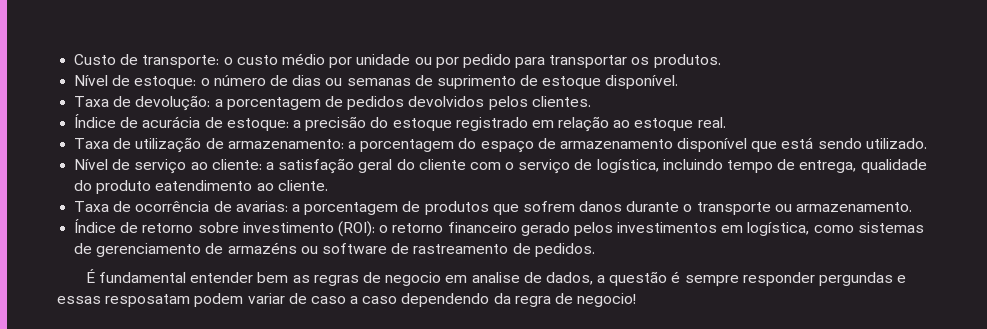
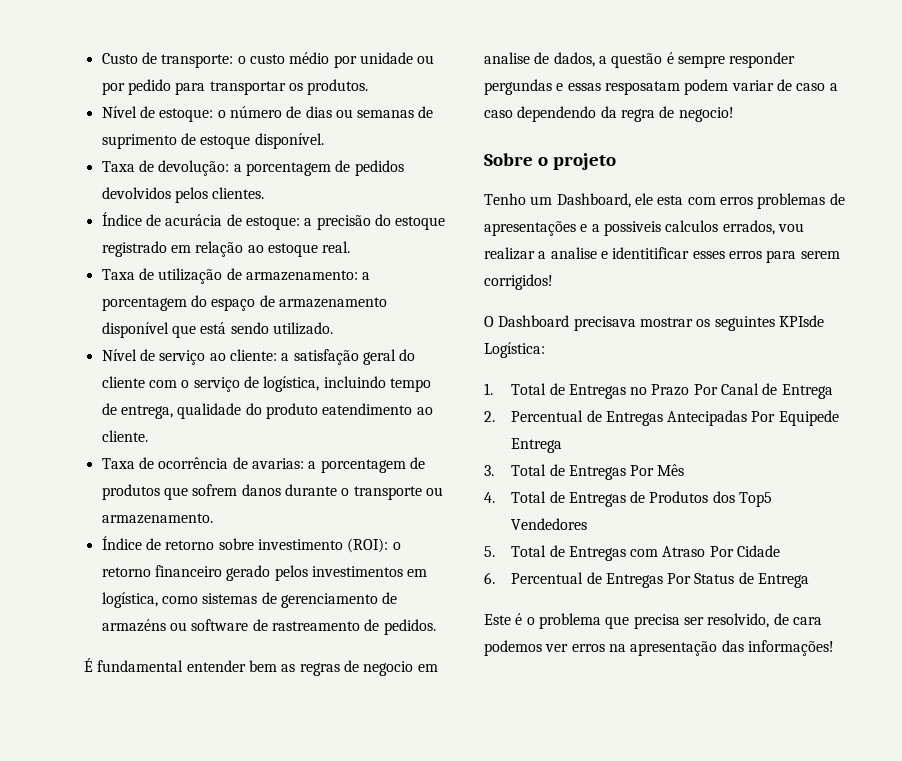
+ Sobre o projeto
+ Tenho um Dashboard, ele esta com erros problemas de apresentações e a possiveis calculos errados, vou realizar a analise e identitificar esses erros para serem corrigidos!
+ O Dashboard precisava mostrar os seguintes KPIsde Logística:
+ 1. Total de Entregas no Prazo Por Canal de Entrega
+ 2. Percentual de Entregas Antecipadas Por Equipede Entrega
+ 3. Total de Entregas Por Mês
+ 4. Total de Entregas de Produtos dos Top5 Vendedores
+ 5. Total de Entregas com Atraso Por Cidade
+ 6. Percentual de Entregas Por Status de Entrega
+ Este é o problema que precisa ser resolvido, de cara podemos ver erros na apresentação das informações!

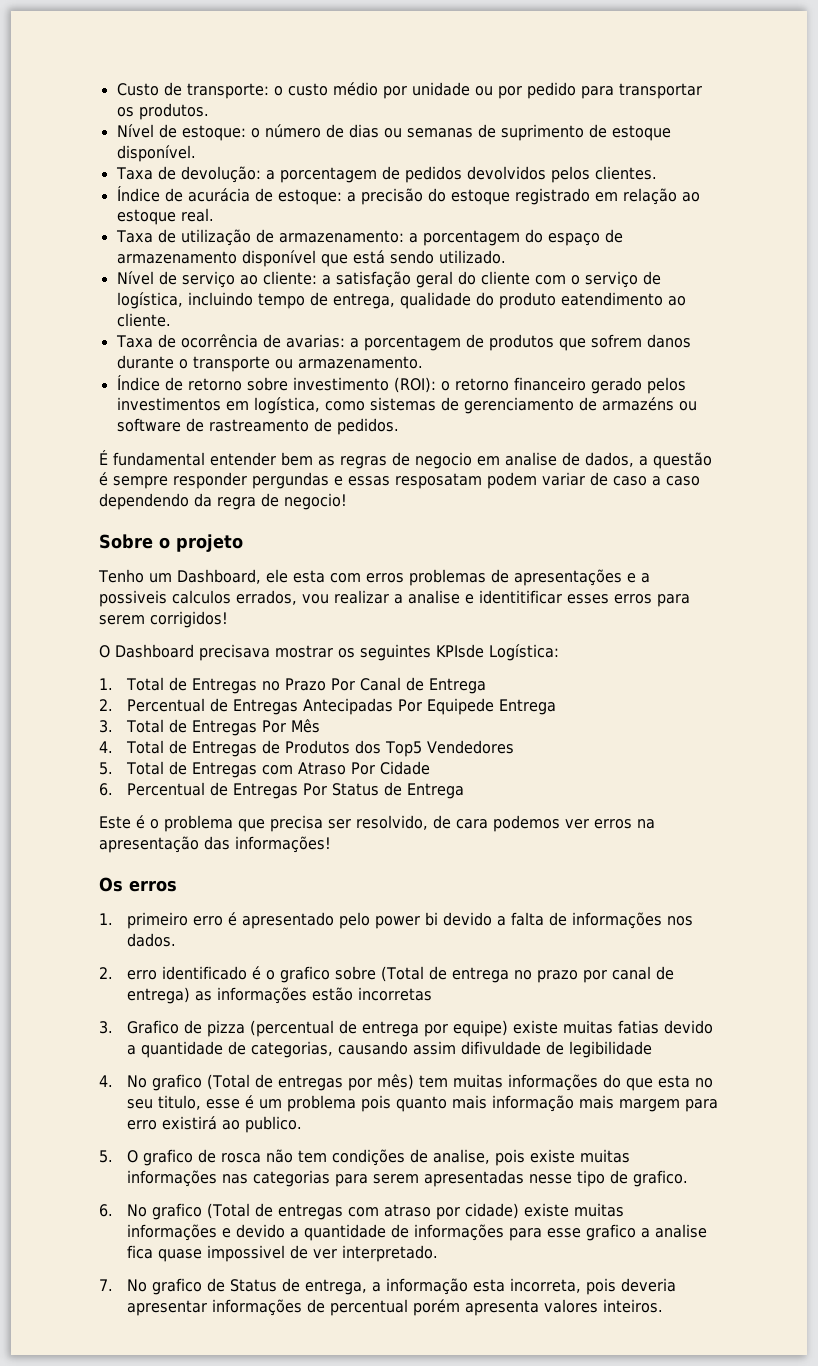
+ Os erros
+ 1. primeiro erro é apresentado pelo power bi devido a falta de informações nos dados.
+ 2. erro identificado é o grafico sobre (Total de entrega no prazo por canal de entrega) as informações estão incorretas
+ 3. Grafico de pizza (percentual de entrega por equipe) existe muitas fatias devido a quantidade de categorias, causando assim difivuldade de legibilidade
+ 4. No grafico (Total de entregas por mês) tem muitas informações do que esta no seu titulo, esse é um problema pois quanto mais informação mais margem para erro existirá ao publico.
+ 5. O grafico de rosca não tem condições de analise, pois existe muitas informações nas categorias para serem apresentadas nesse tipo de grafico.
+ 6. No grafico (Total de entregas com atraso por cidade) existe muitas informações e devido a quantidade de informações para esse grafico a analise fica quase impossivel de ver interpretado.
+ 7. No grafico de Status de entrega, a informação esta incorreta, pois deveria apresentar informações de percentual porém apresenta valores inteiros.

